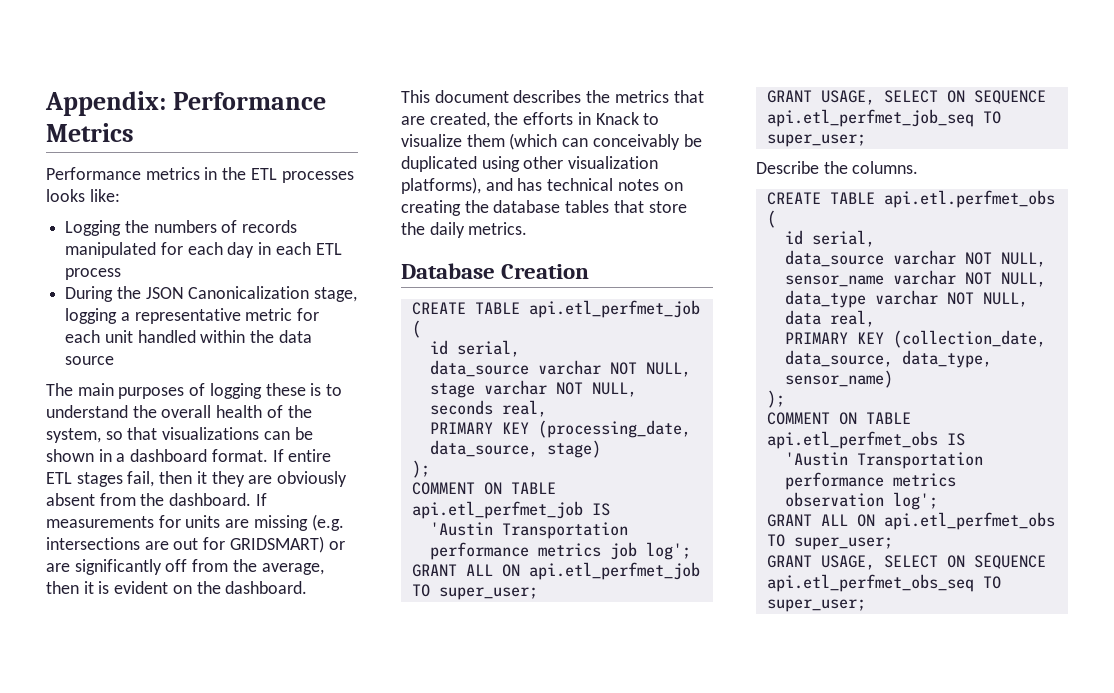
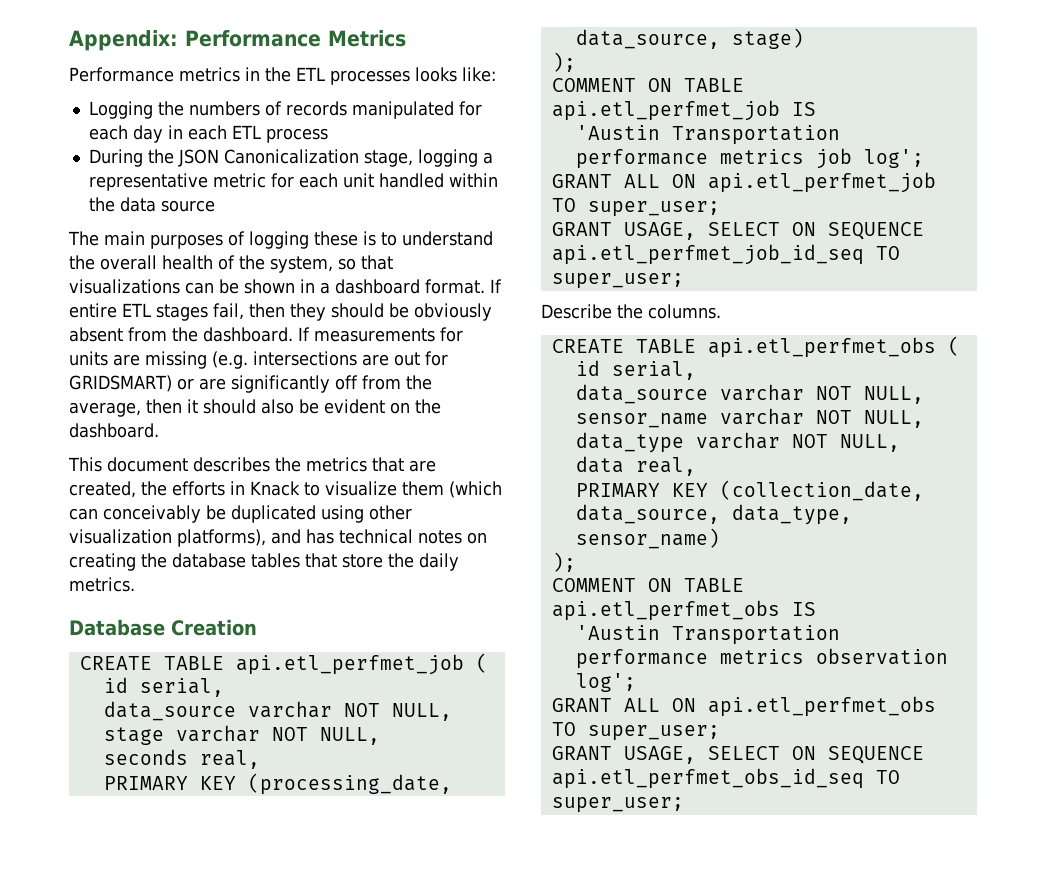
- If entire ETL stages fail, then it they are obviously absent from the dashboard.
+ If entire ETL stages fail, then they should be obviously absent from the dashboard.
- If measurements for units are missing (e.g. intersections are out for GRIDSMART) or are significantly off from the average, then it is evident on the dashboard.
+ If measurements for units are missing (e.g. intersections are out for GRIDSMART) or are significantly off from the average, then it should also be evident on the dashboard.
- GRANT USAGE, SELECT ON SEQUENCE api.etl_perfmet_job_seq TO super_user;
+ GRANT USAGE, SELECT ON SEQUENCE api.etl_perfmet_job_id_seq TO super_user;
- CREATE TABLE api.etl.perfmet_obs (
+ CREATE TABLE api.etl_perfmet_obs (
- GRANT USAGE, SELECT ON SEQUENCE api.etl_perfmet_obs_seq TO super_user;
+ GRANT USAGE, SELECT ON SEQUENCE api.etl_perfmet_obs_id_seq TO super_user;

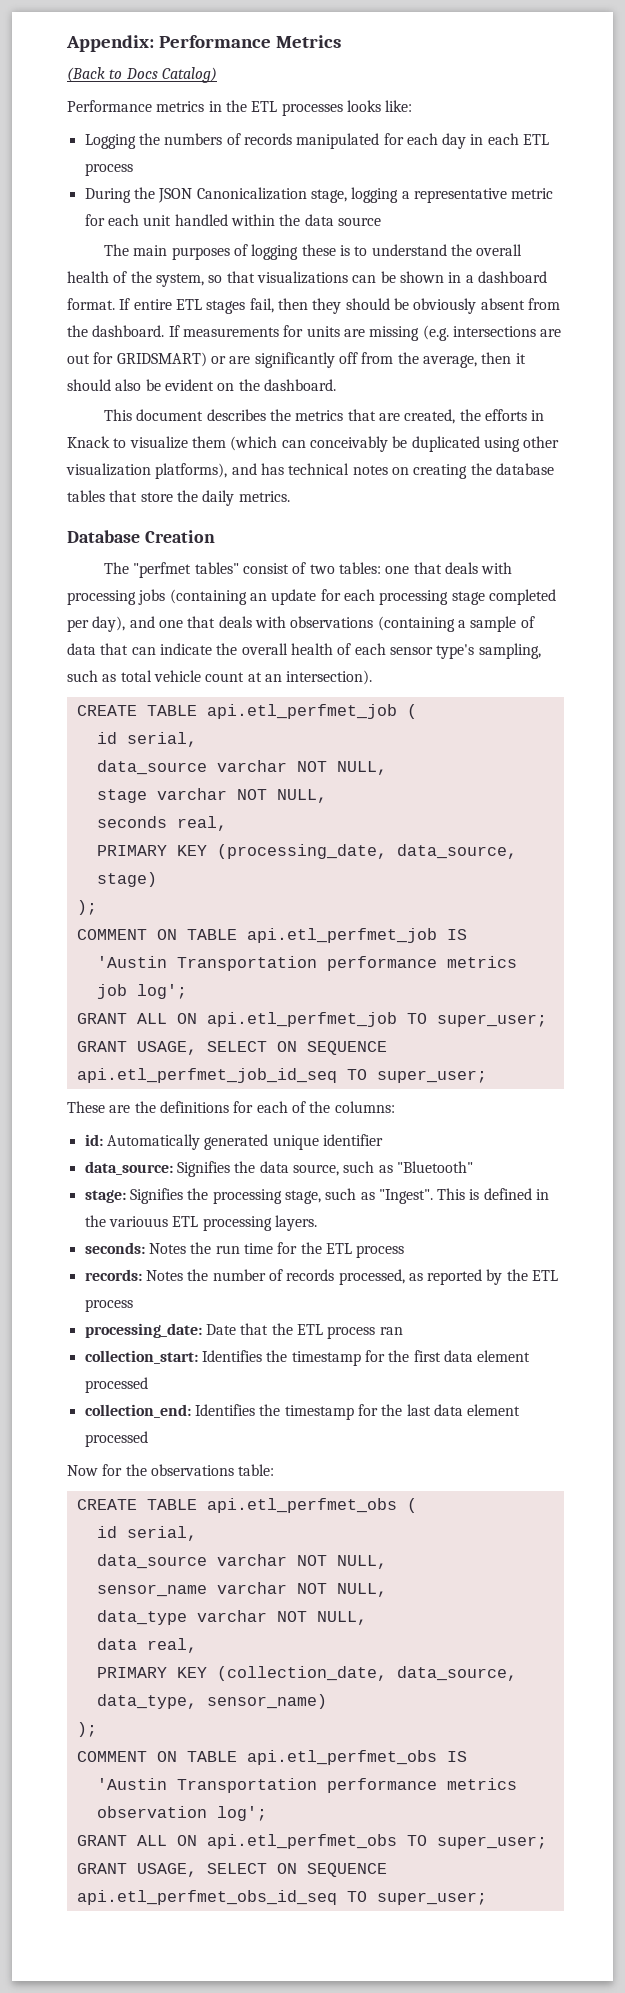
+ (Back to Docs Catalog)
+ The "perfmet tables" consist of two tables: one that deals with processing jobs (containing an update for each processing stage completed per day), and one that deals with observations (containing a sample of data that can indicate the overall health of each sensor type's sampling, such as total vehicle count at an intersection).
- Describe the columns.
+ These are the definitions for each of the columns:
+ id: Automatically generated unique identifier
+ data_source: Signifies the data source, such as "Bluetooth"
+ stage: Signifies the processing stage, such as "Ingest". This is defined in the variouus ETL processing layers.
+ seconds: Notes the run time for the ETL process
+ records: Notes the number of records processed, as reported by the ETL process
+ processing_date: Date that the ETL process ran
+ collection_start: Identifies the timestamp for the first data element processed
+ collection_end: Identifies the timestamp for the last data element processed
+ Now for the observations table:

